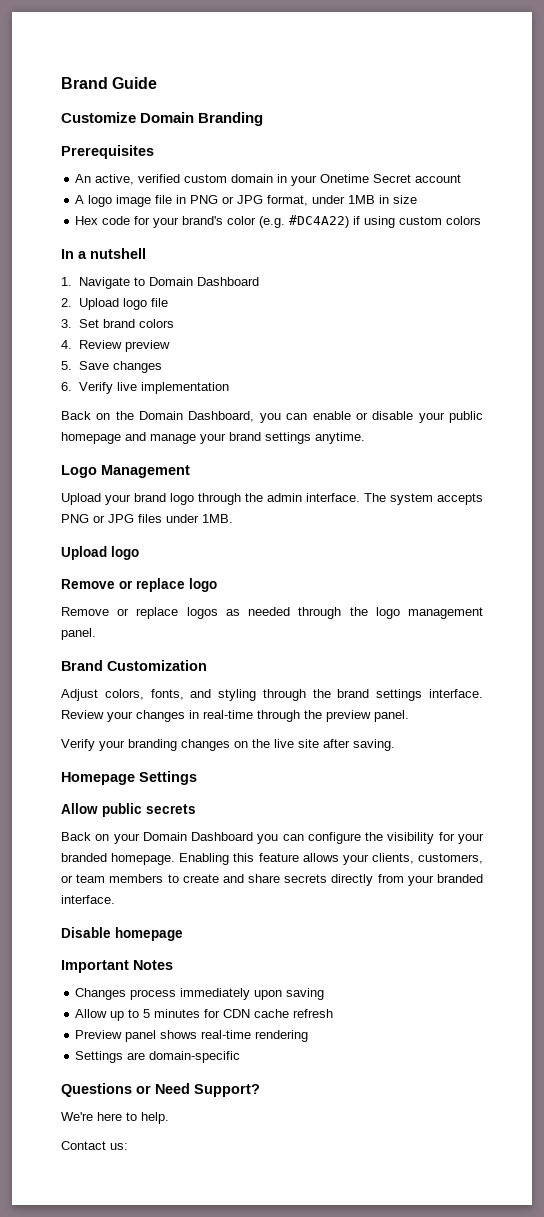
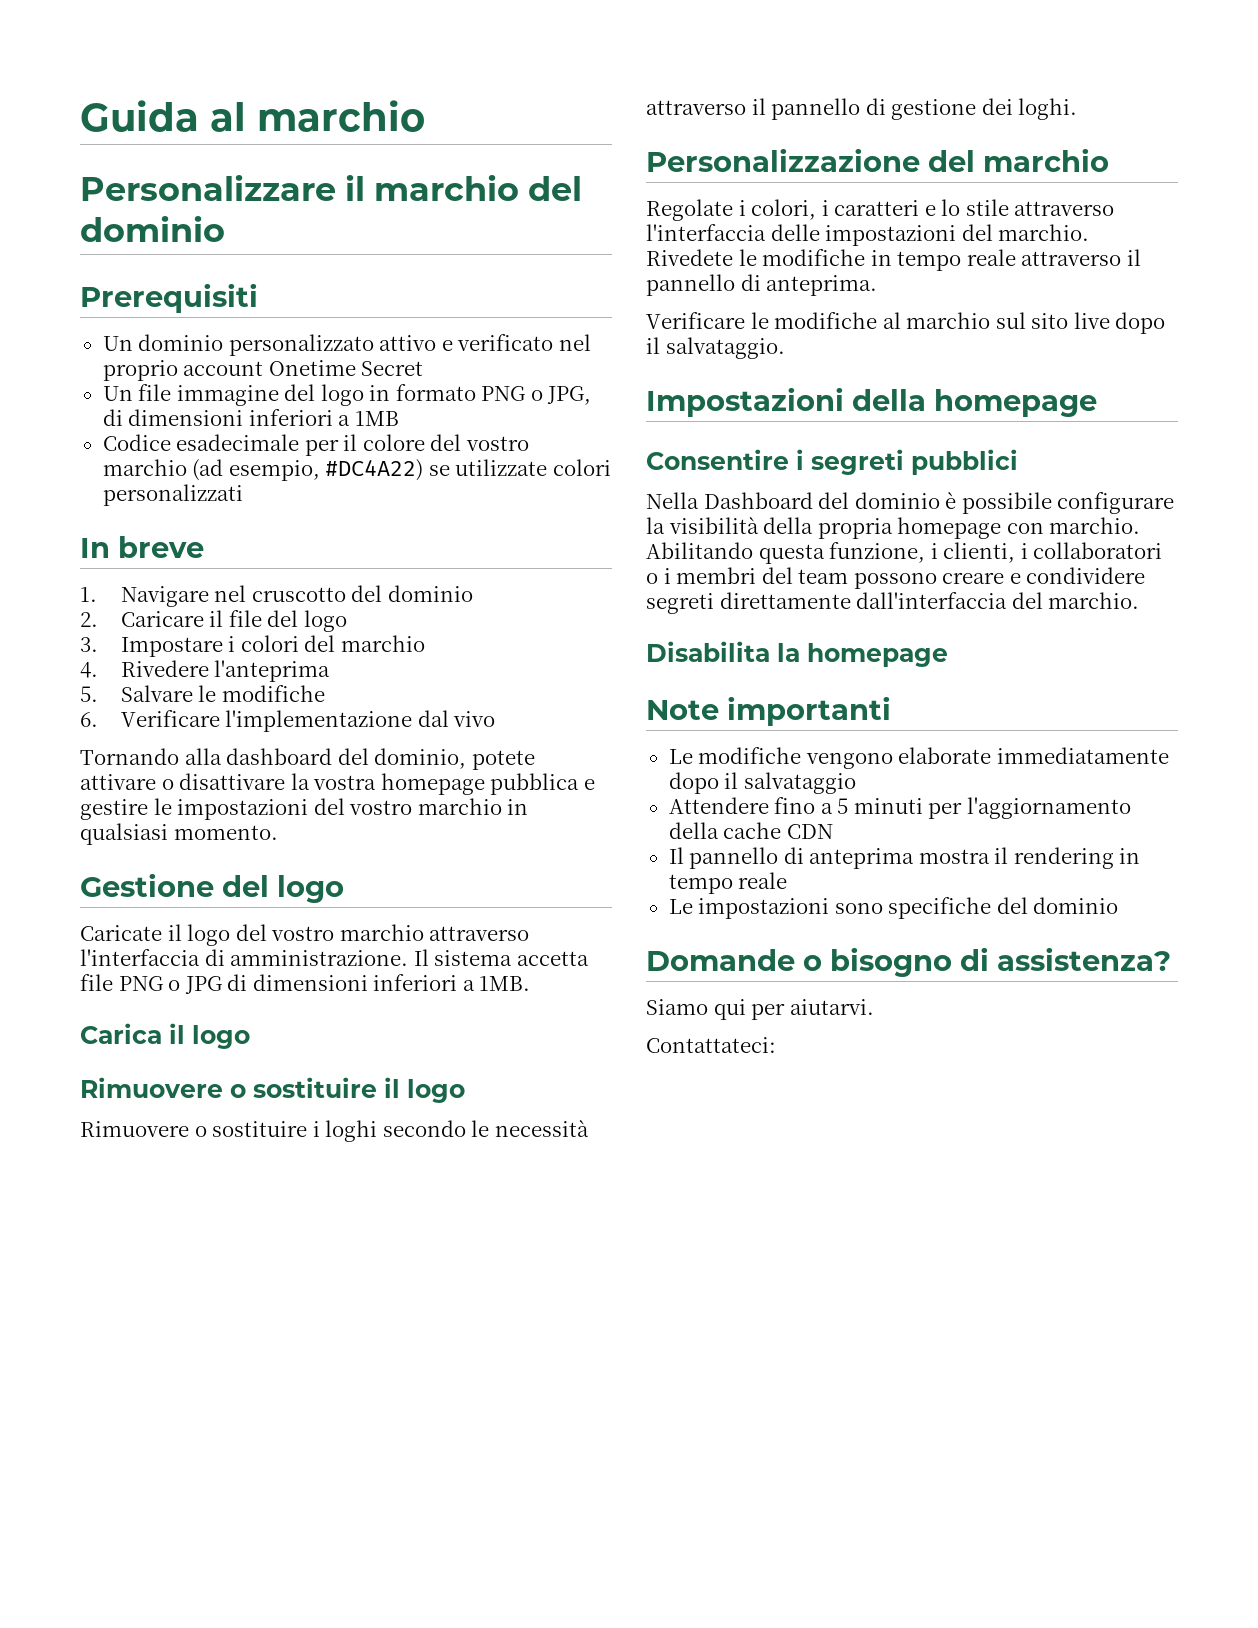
- Brand Guide
- Customize Domain Branding
- Prerequisites
- An active, verified custom domain in your Onetime Secret account
- A logo image file in PNG or JPG format, under 1MB in size
- Hex code for your brand's color (e.g. #DC4A22) if using custom colors
+ Guida al marchio
+ Personalizzare il marchio del dominio
+ Prerequisiti
+ Un dominio personalizzato attivo e verificato nel proprio account Onetime Secret
+ Un file immagine del logo in formato PNG o JPG, di dimensioni inferiori a 1MB
+ Codice esadecimale per il colore del vostro marchio (ad esempio, #DC4A22) se utilizzate colori personalizzati
- In a nutshell
+ In breve
- 1. Navigate to Domain Dashboard
- 2. Upload logo file
+ 1. Navigare nel cruscotto del dominio
+ 2. Caricare il file del logo
- 3. Set brand colors
+ 3. Impostare i colori del marchio
- 4. Review preview
+ 4. Rivedere l'anteprima
- 5. Save changes
- 6. Verify live implementation
- Back on the Domain Dashboard, you can enable or disable your public homepage and manage your brand settings anytime.
- Logo Management
- Upload your brand logo through the admin interface. The system accepts PNG or JPG files under 1MB.
- Upload logo
- Remove or replace logo
- Remove or replace logos as needed through the logo management panel.
- Brand Customization
- Adjust colors, fonts, and styling through the brand settings interface. Review your changes in real-time through the preview panel.
- Verify your branding changes on the live site after saving.
- Homepage Settings
- Allow public secrets
- Back on your Domain Dashboard you can configure the visibility for your branded homepage. Enabling this feature allows your clients, customers, or team members to create and share secrets directly from your branded interface.
- Disable homepage
- Important Notes
- Changes process immediately upon saving
- Allow up to 5 minutes for CDN cache refresh
- Preview panel shows real-time rendering
- Settings are domain-specific
- Questions or Need Support?
- We're here to help.
- Contact us:
+ 5. Salvare le modifiche
+ 6. Verificare l'implementazione dal vivo
+ Tornando alla dashboard del dominio, potete attivare o disattivare la vostra homepage pubblica e gestire le impostazioni del vostro marchio in qualsiasi momento.
+ Gestione del logo
+ Caricate il logo del vostro marchio attraverso l'interfaccia di amministrazione. Il sistema accetta file PNG o JPG di dimensioni inferiori a 1MB.
+ Carica il logo
+ Rimuovere o sostituire il logo
+ Rimuovere o sostituire i loghi secondo le necessità attraverso il pannello di gestione dei loghi.
+ Personalizzazione del marchio
+ Regolate i colori, i caratteri e lo stile attraverso l'interfaccia delle impostazioni del marchio. Rivedete le modifiche in tempo reale attraverso il pannello di anteprima.
+ Verificare le modifiche al marchio sul sito live dopo il salvataggio.
+ Impostazioni della homepage
+ Consentire i segreti pubblici
+ Nella Dashboard del dominio è possibile configurare la visibilità della propria homepage con marchio. Abilitando questa funzione, i clienti, i collaboratori o i membri del team possono creare e condividere segreti direttamente dall'interfaccia del marchio.
+ Disabilita la homepage
+ Note importanti
+ Le modifiche vengono elaborate immediatamente dopo il salvataggio
+ Attendere fino a 5 minuti per l'aggiornamento della cache CDN
+ Il pannello di anteprima mostra il rendering in tempo reale
+ Le impostazioni sono specifiche del dominio
+ Domande o bisogno di assistenza?
+ Siamo qui per aiutarvi.
+ Contattateci:

